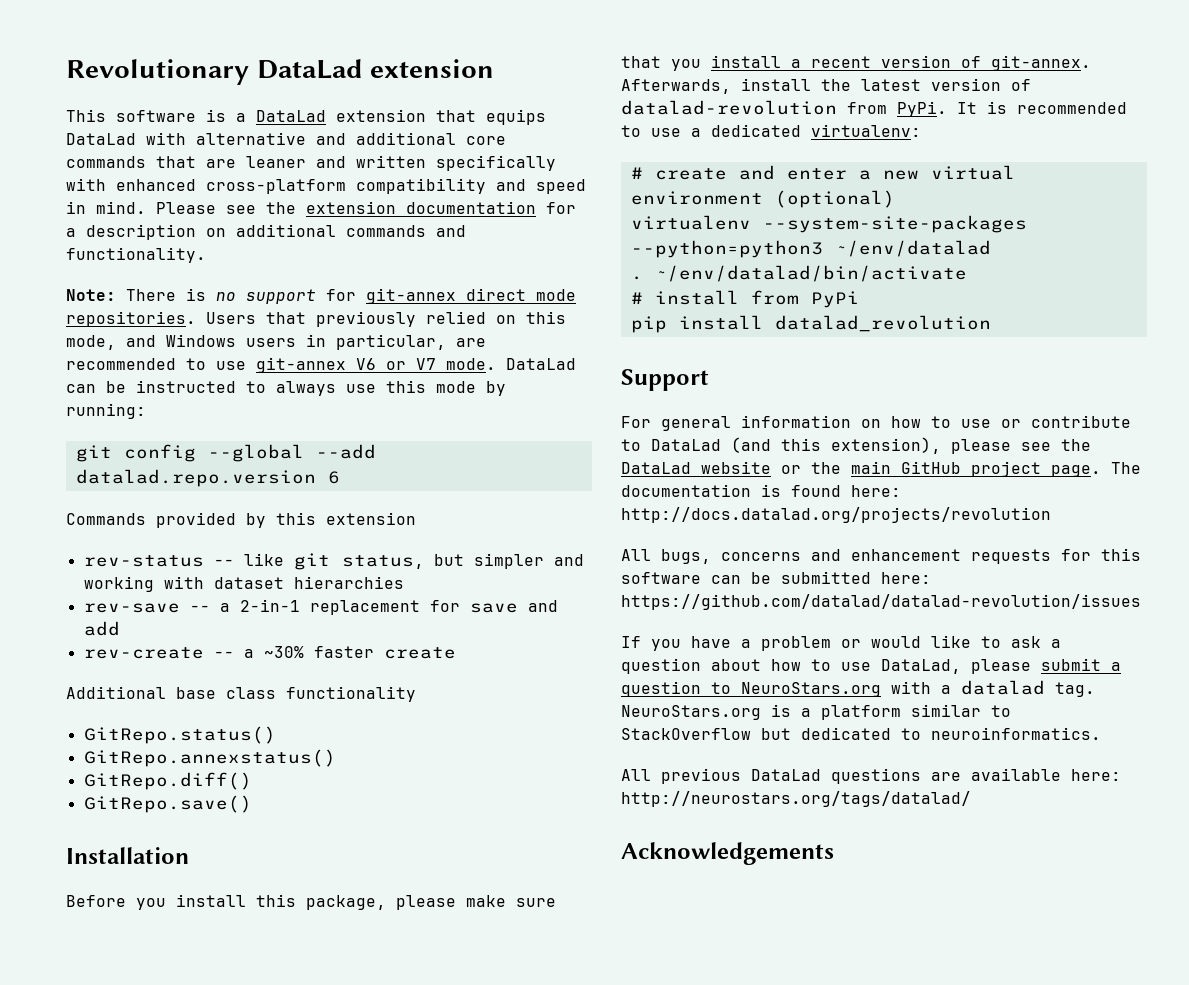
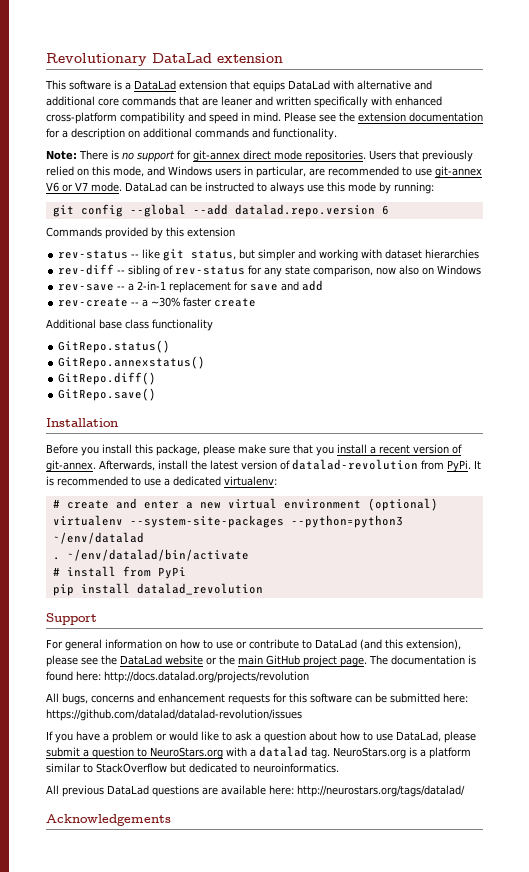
+ rev-diff -- sibling of rev-status for any state comparison, now also on Windows

